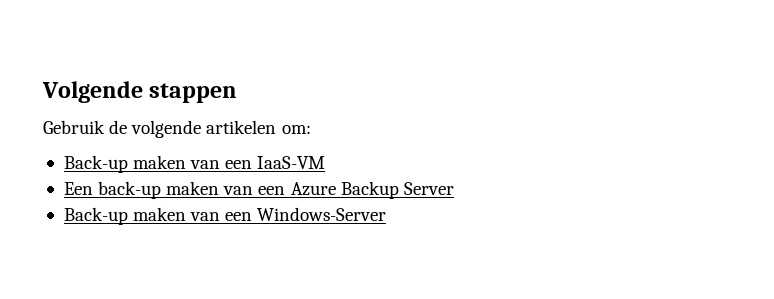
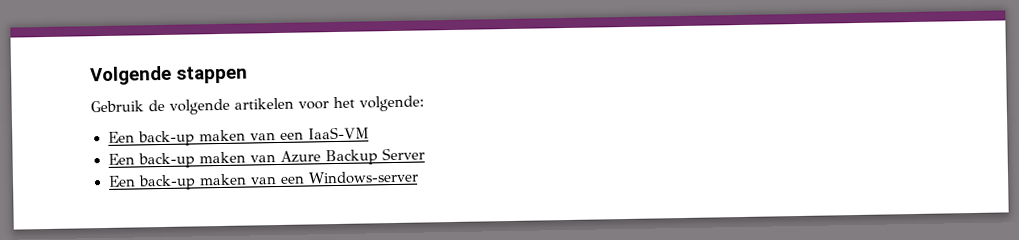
- Gebruik de volgende artikelen om:
- Back-up maken van een IaaS-VM
+ Gebruik de volgende artikelen voor het volgende:
+ Een back-up maken van een IaaS-VM
- Een back-up maken van een Azure Backup Server
+ Een back-up maken van Azure Backup Server
- Back-up maken van een Windows-Server
+ Een back-up maken van een Windows-server

